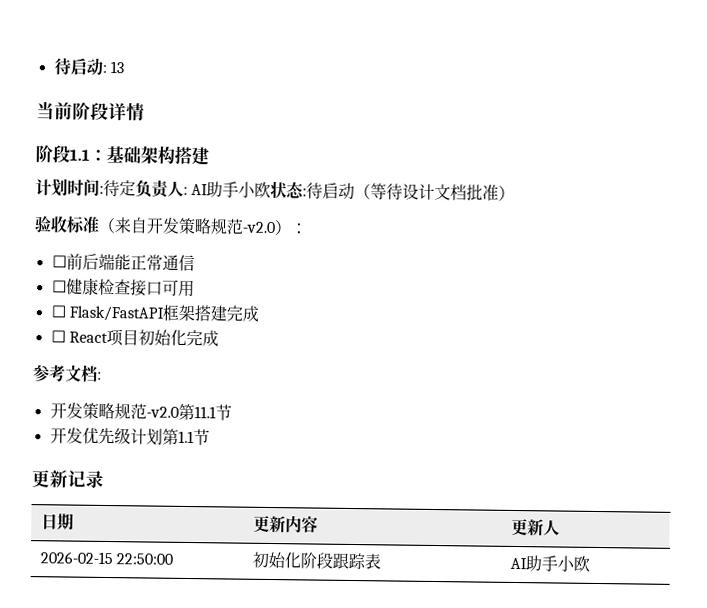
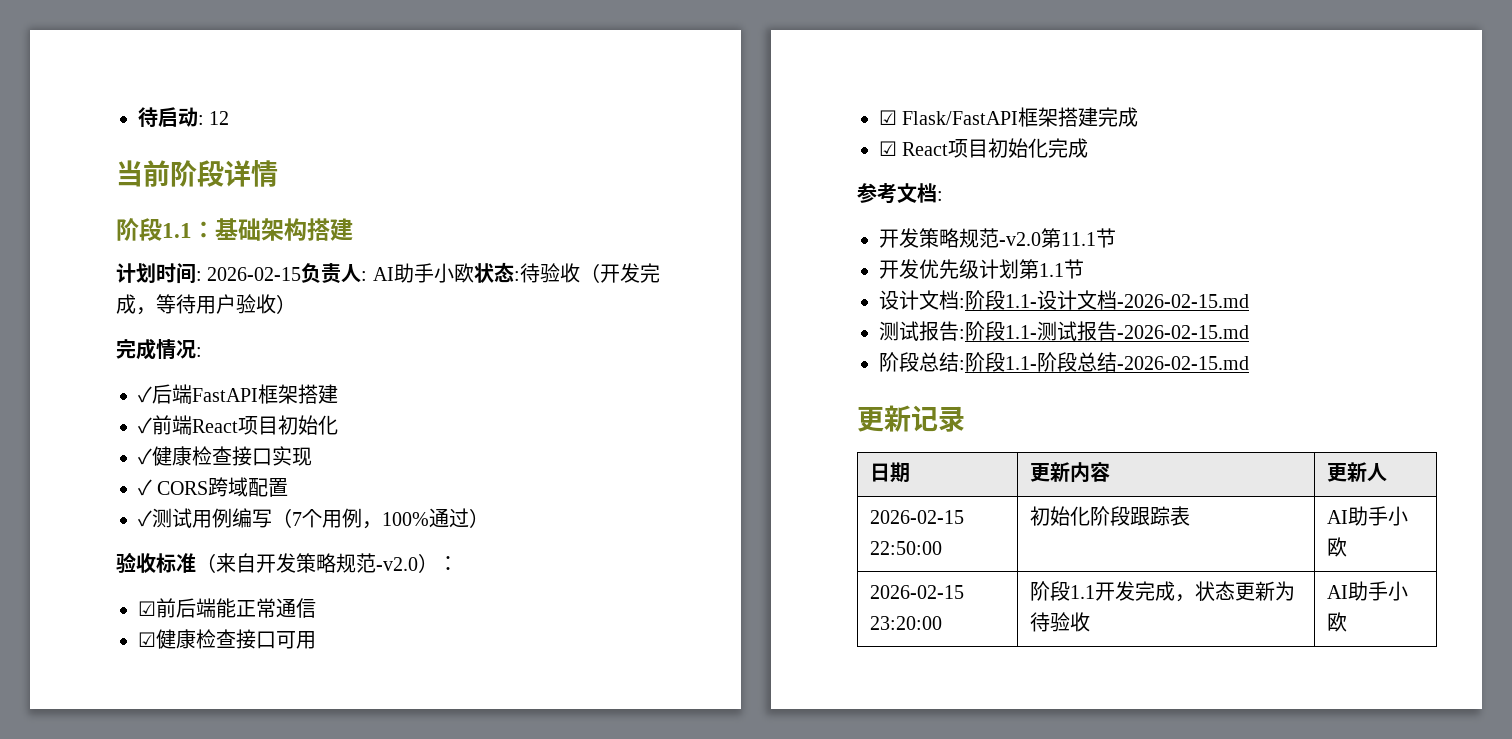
- 待启动: 13
+ 待启动: 12
- 计划时间:待定负责人: AI助手小欧状态:待启动（等待设计文档批准）
+ 计划时间: 2026-02-15负责人: AI助手小欧状态:待验收（开发完成，等待用户验收）
+ 完成情况:
+ ✓后端FastAPI框架搭建
+ ✓前端React项目初始化
+ ✓健康检查接口实现
+ ✓ CORS跨域配置
+ ✓测试用例编写（7个用例，100%通过）
- ☐前后端能正常通信
+ ☑前后端能正常通信
- ☐健康检查接口可用
+ ☑健康检查接口可用
- ☐ Flask/FastAPI框架搭建完成
+ ☑ Flask/FastAPI框架搭建完成
- ☐ React项目初始化完成
+ ☑ React项目初始化完成
+ 设计文档:阶段1.1-设计文档-2026-02-15.md
+ 测试报告:阶段1.1-测试报告-2026-02-15.md
+ 阶段总结:阶段1.1-阶段总结-2026-02-15.md
+ 2026-02-15 23:20:00 | 阶段1.1开发完成，状态更新为待验收 | AI助手小欧

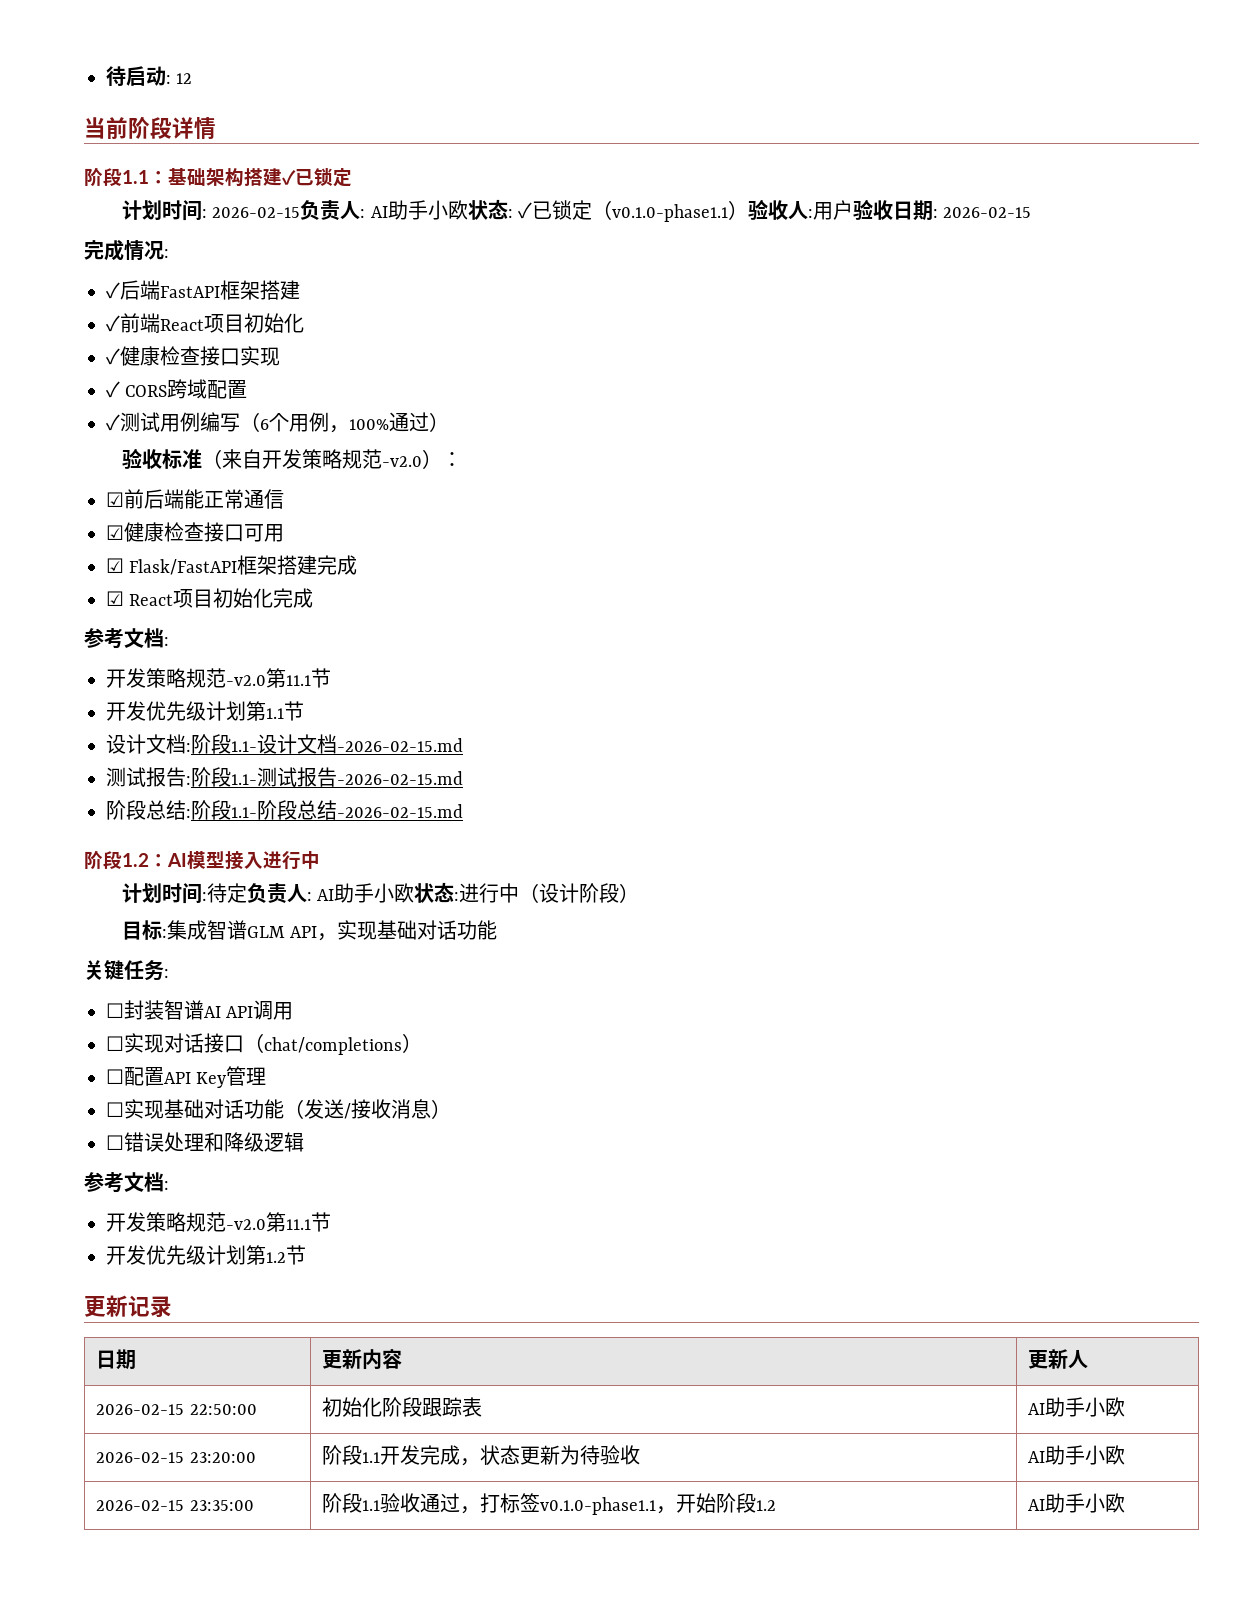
- 阶段1.1：基础架构搭建
+ 阶段1.1：基础架构搭建✓已锁定
- 计划时间: 2026-02-15负责人: AI助手小欧状态:待验收（开发完成，等待用户验收）
+ 计划时间: 2026-02-15负责人: AI助手小欧状态: ✓已锁定（v0.1.0-phase1.1）验收人:用户验收日期: 2026-02-15
- ✓测试用例编写（7个用例，100%通过）
+ ✓测试用例编写（6个用例，100%通过）
+ 阶段1.2：AI模型接入进行中
+ 计划时间:待定负责人: AI助手小欧状态:进行中（设计阶段）
+ 目标:集成智谱GLM API，实现基础对话功能
+ 关键任务:
+ ☐封装智谱AI API调用
+ ☐实现对话接口（chat/completions）
+ ☐配置API Key管理
+ ☐实现基础对话功能（发送/接收消息）
+ ☐错误处理和降级逻辑
+ 参考文档:
+ 开发策略规范-v2.0第11.1节
+ 开发优先级计划第1.2节
+ 2026-02-15 23:35:00 | 阶段1.1验收通过，打标签v0.1.0-phase1.1，开始阶段1.2 | AI助手小欧

